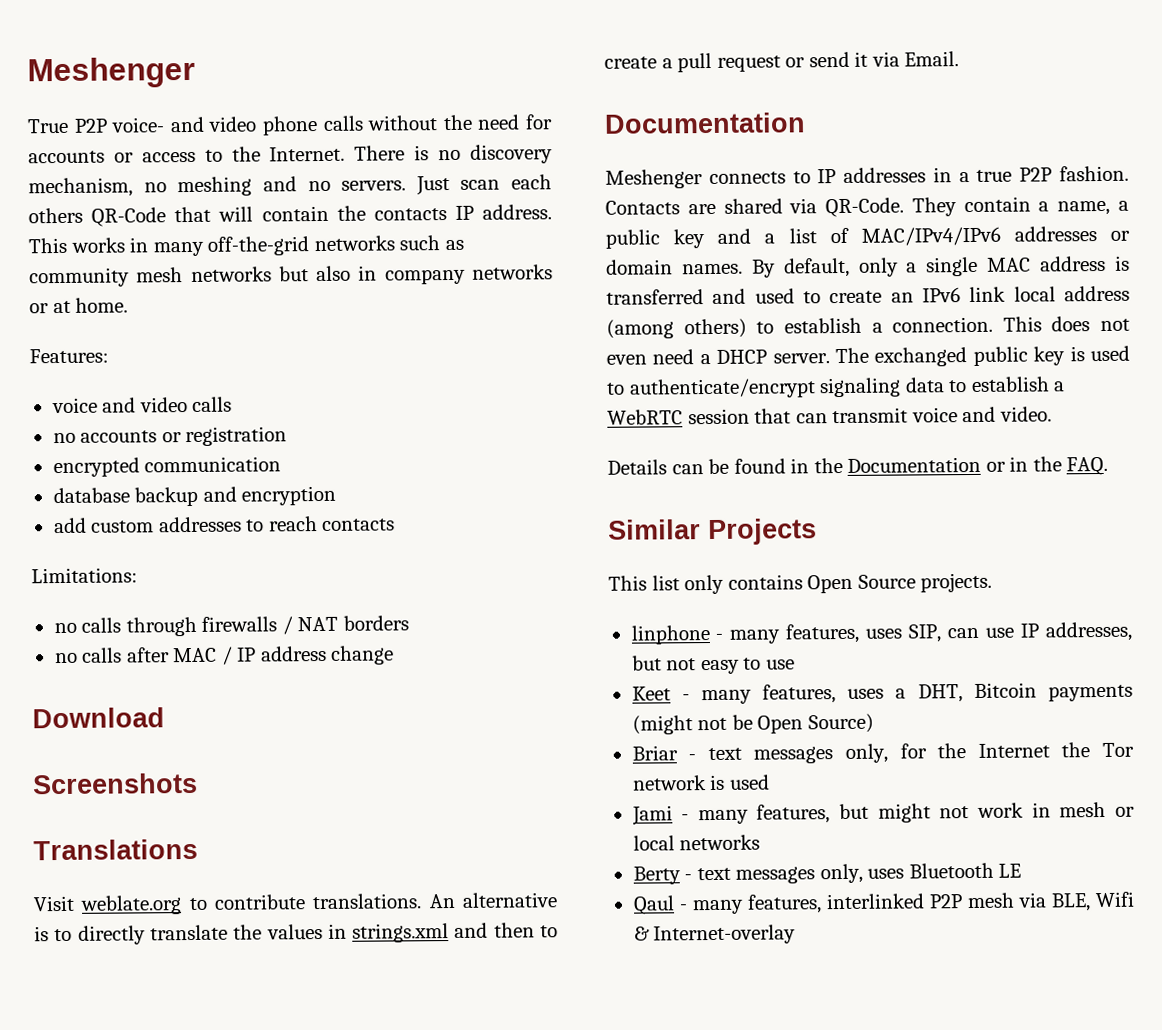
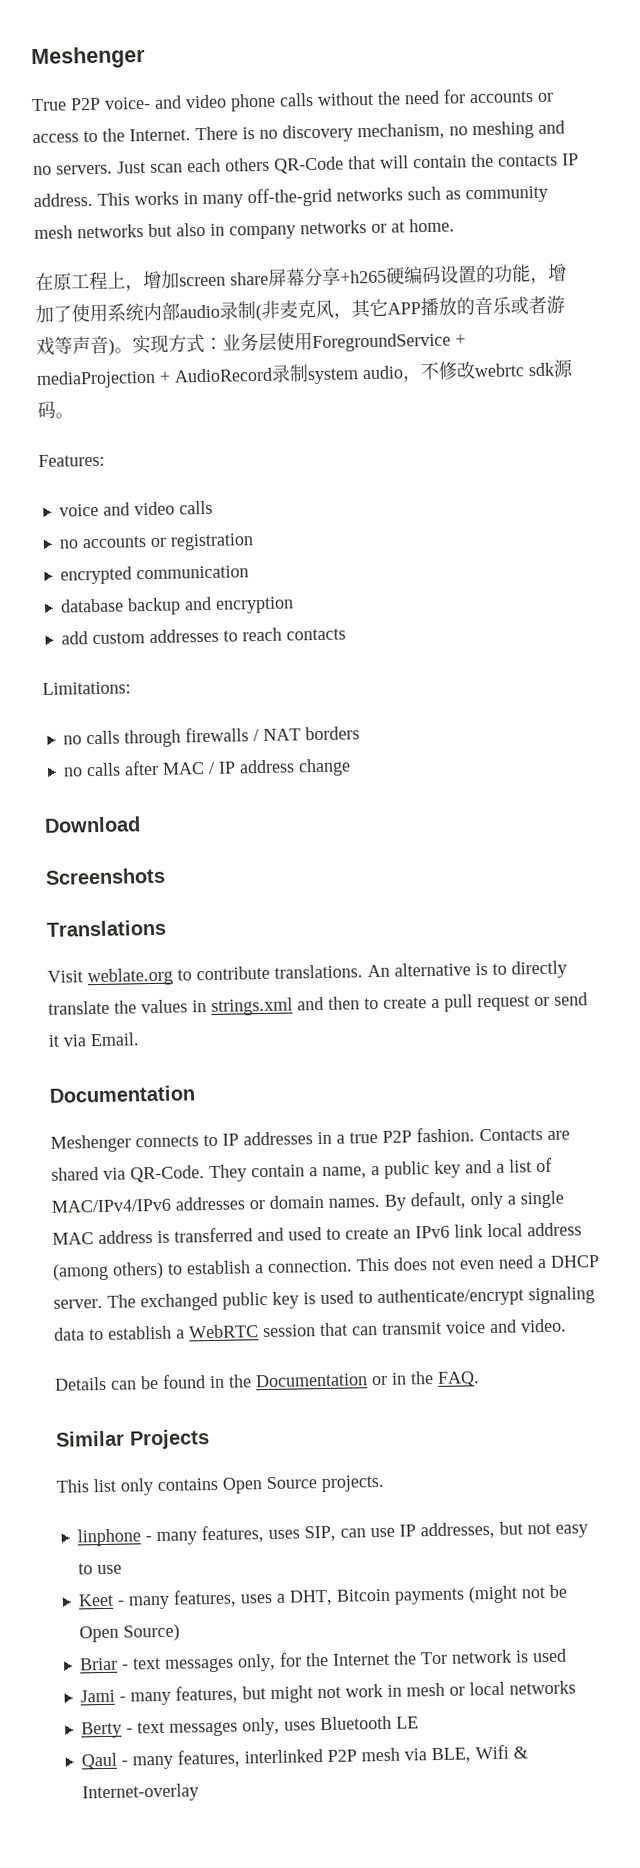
+ 在原工程上，增加screen share屏幕分享+h265硬编码设置的功能，增加了使用系统内部audio录制(非麦克风，其它APP播放的音乐或者游戏等声音)。实现方式：业务层使用ForegroundService + mediaProjection + AudioRecord录制system audio，不修改webrtc sdk源码。

